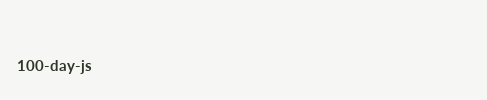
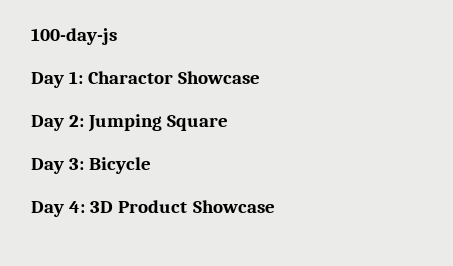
+ Day 1: Charactor Showcase
+ Day 2: Jumping Square
+ Day 3: Bicycle
+ Day 4: 3D Product Showcase

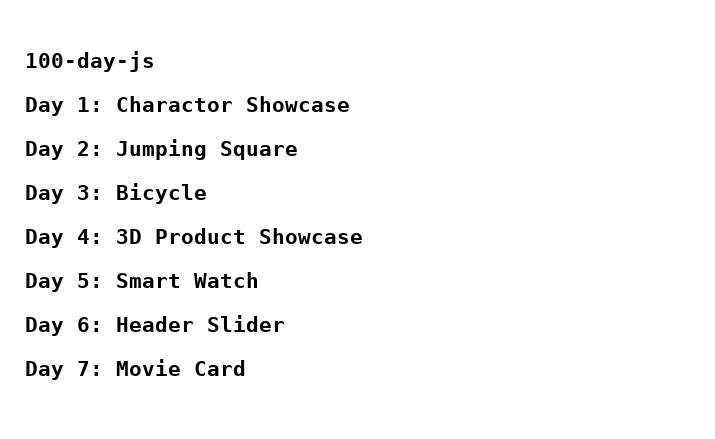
+ Day 5: Smart Watch
+ Day 6: Header Slider
+ Day 7: Movie Card

